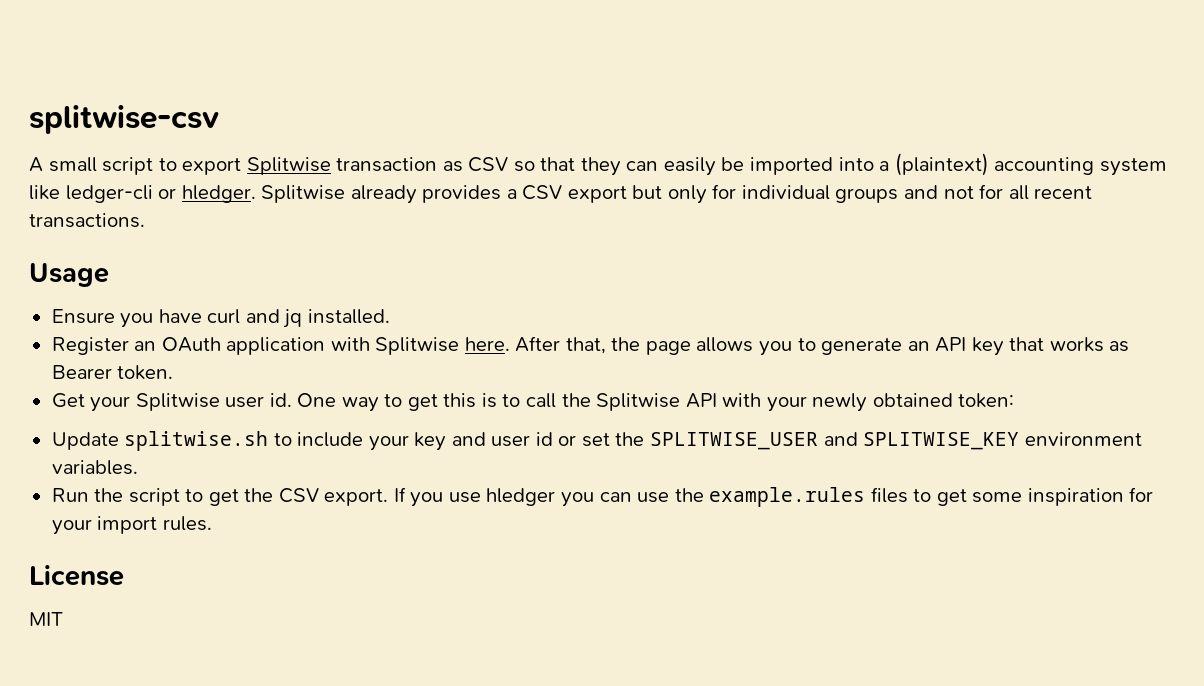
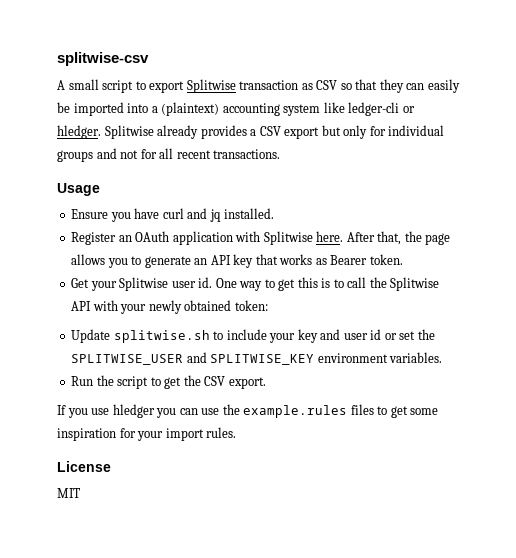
- Run the script to get the CSV export. If you use hledger you can use the example.rules files to get some inspiration for your import rules.
+ Run the script to get the CSV export.
+ If you use hledger you can use the example.rules files to get some inspiration for your import rules.

